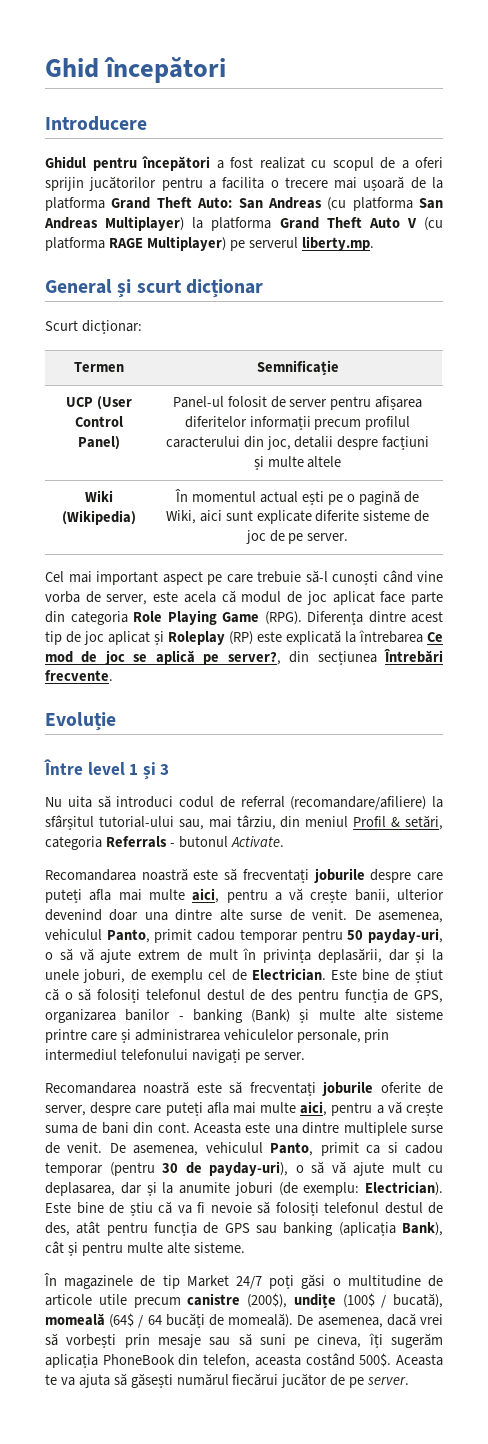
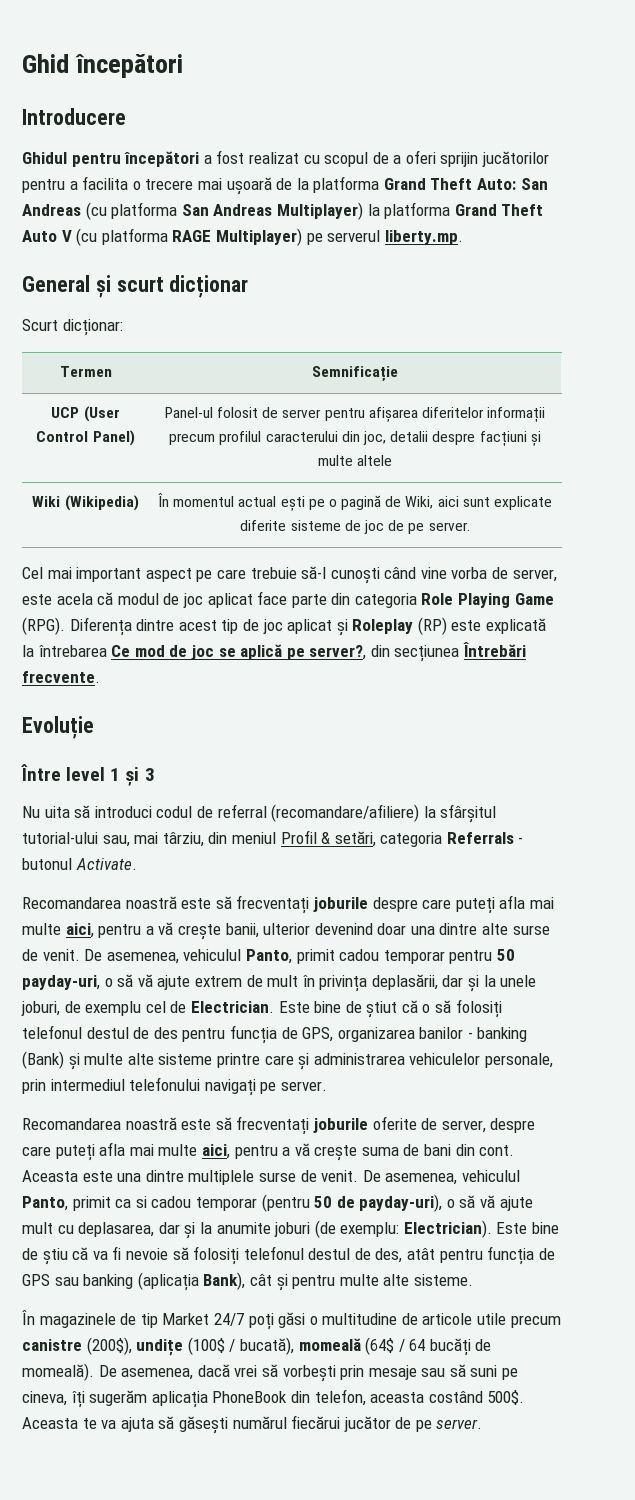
- De asemenea, vehiculul Panto, primit ca si cadou temporar (pentru 30 de payday-uri), o să vă ajute mult cu deplasarea, dar și la anumite joburi (de exemplu: Electrician).
+ De asemenea, vehiculul Panto, primit ca si cadou temporar (pentru 50 de payday-uri), o să vă ajute mult cu deplasarea, dar și la anumite joburi (de exemplu: Electrician).

